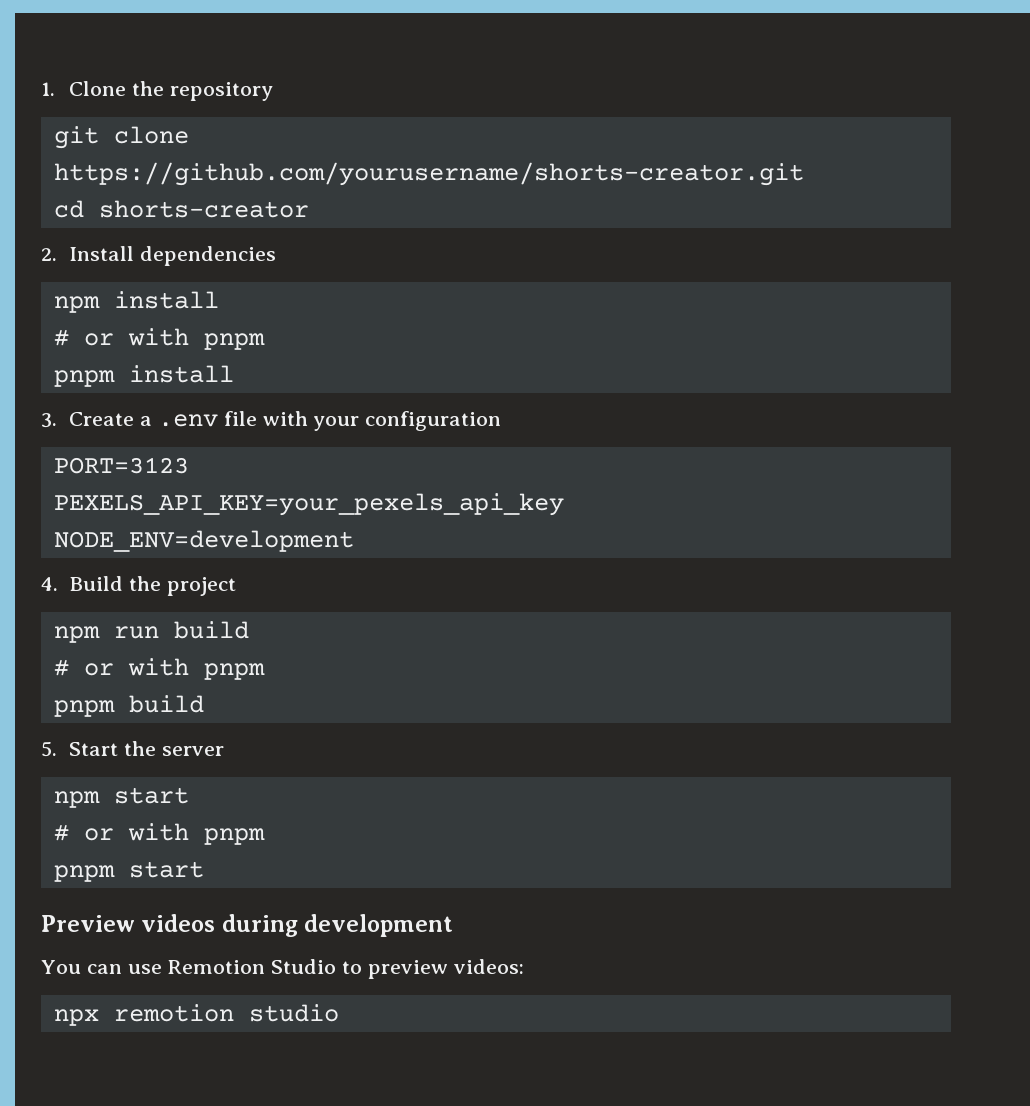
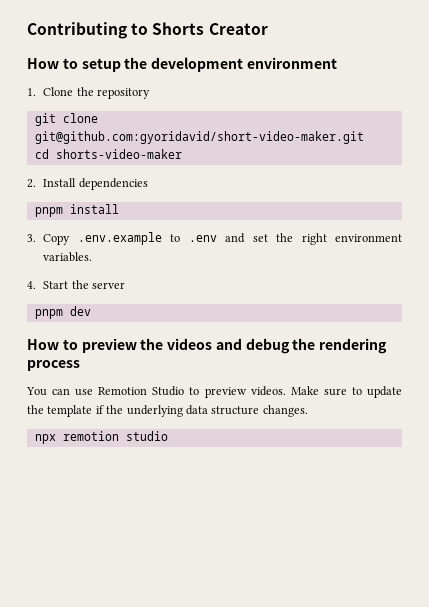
+ Contributing to Shorts Creator
+ How to setup the development environment
- git clone https://github.com/yourusername/shorts-creator.git
+ git clone git@github.com:gyoridavid/short-video-maker.git
- cd shorts-creator
+ cd shorts-video-maker
- npm install
- # or with pnpm
  pnpm install
- 3. Create a .env file with your configuration
- PORT=3123
- PEXELS_API_KEY=your_pexels_api_key
- NODE_ENV=development
- 4. Build the project
- npm run build
- # or with pnpm
- pnpm build
- 5. Start the server
- npm start
- # or with pnpm
- pnpm start
- Preview videos during development
+ 3. Copy .env.example to .env and set the right environment variables.
+ 4. Start the server
+ pnpm dev
+ How to preview the videos and debug the rendering process
- You can use Remotion Studio to preview videos:
+ You can use Remotion Studio to preview videos. Make sure to update the template if the underlying data structure changes.

